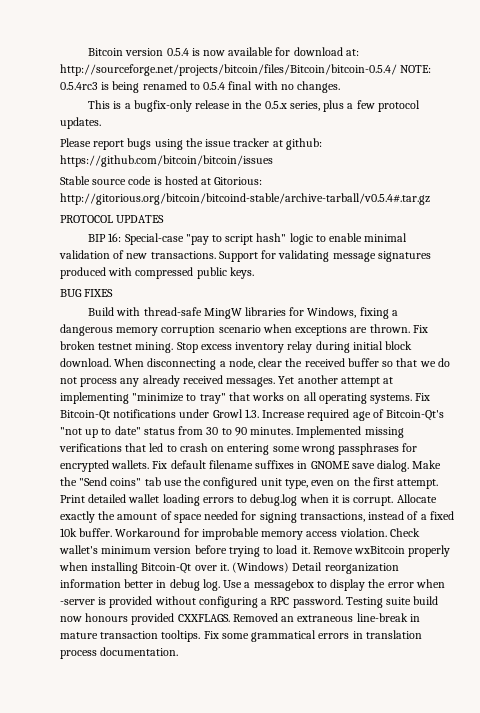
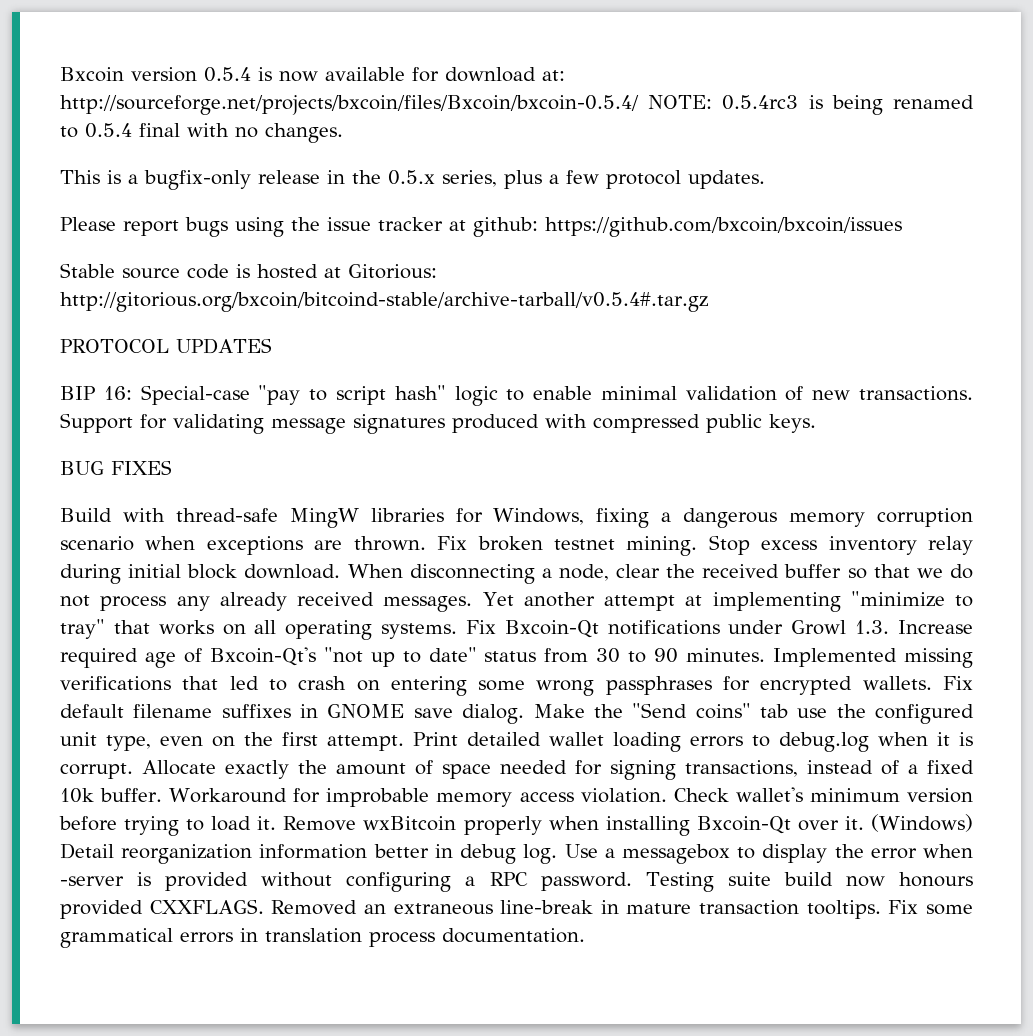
- Bitcoin version 0.5.4 is now available for download at: http://sourceforge.net/projects/bitcoin/files/Bitcoin/bitcoin-0.5.4/ NOTE: 0.5.4rc3 is being renamed to 0.5.4 final with no changes.
+ Bxcoin version 0.5.4 is now available for download at: http://sourceforge.net/projects/bxcoin/files/Bxcoin/bxcoin-0.5.4/ NOTE: 0.5.4rc3 is being renamed to 0.5.4 final with no changes.
- Please report bugs using the issue tracker at github: https://github.com/bitcoin/bitcoin/issues
+ Please report bugs using the issue tracker at github: https://github.com/bxcoin/bxcoin/issues
- Stable source code is hosted at Gitorious: http://gitorious.org/bitcoin/bitcoind-stable/archive-tarball/v0.5.4#.tar.gz
+ Stable source code is hosted at Gitorious: http://gitorious.org/bxcoin/bitcoind-stable/archive-tarball/v0.5.4#.tar.gz
- Fix Bitcoin-Qt notifications under Growl 1.3. Increase required age of Bitcoin-Qt's "not up to date" status from 30 to 90 minutes.
+ Fix Bxcoin-Qt notifications under Growl 1.3. Increase required age of Bxcoin-Qt's "not up to date" status from 30 to 90 minutes.
- Remove wxBitcoin properly when installing Bitcoin-Qt over it.
+ Remove wxBitcoin properly when installing Bxcoin-Qt over it.

